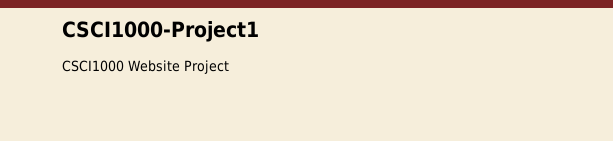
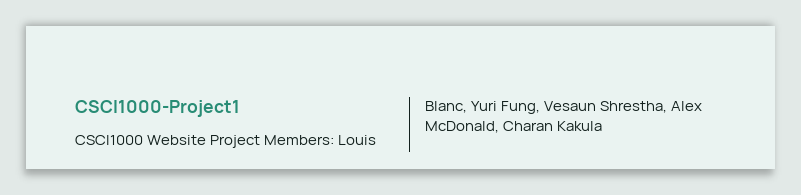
- CSCI1000 Website Project
+ CSCI1000 Website Project Members: Louis Blanc, Yuri Fung, Vesaun Shrestha, Alex McDonald, Charan Kakula

